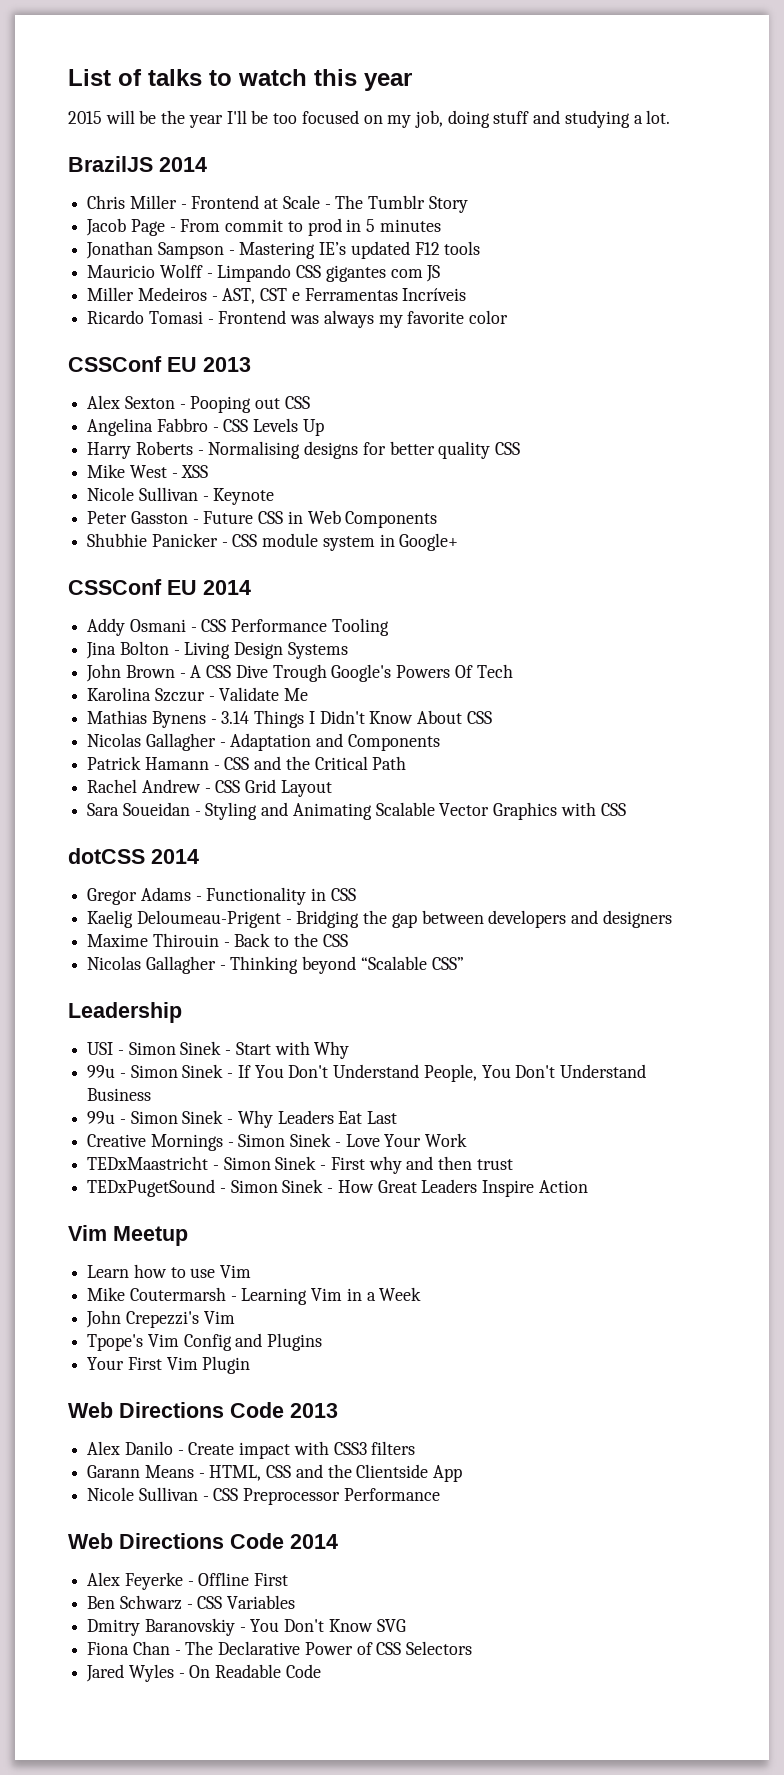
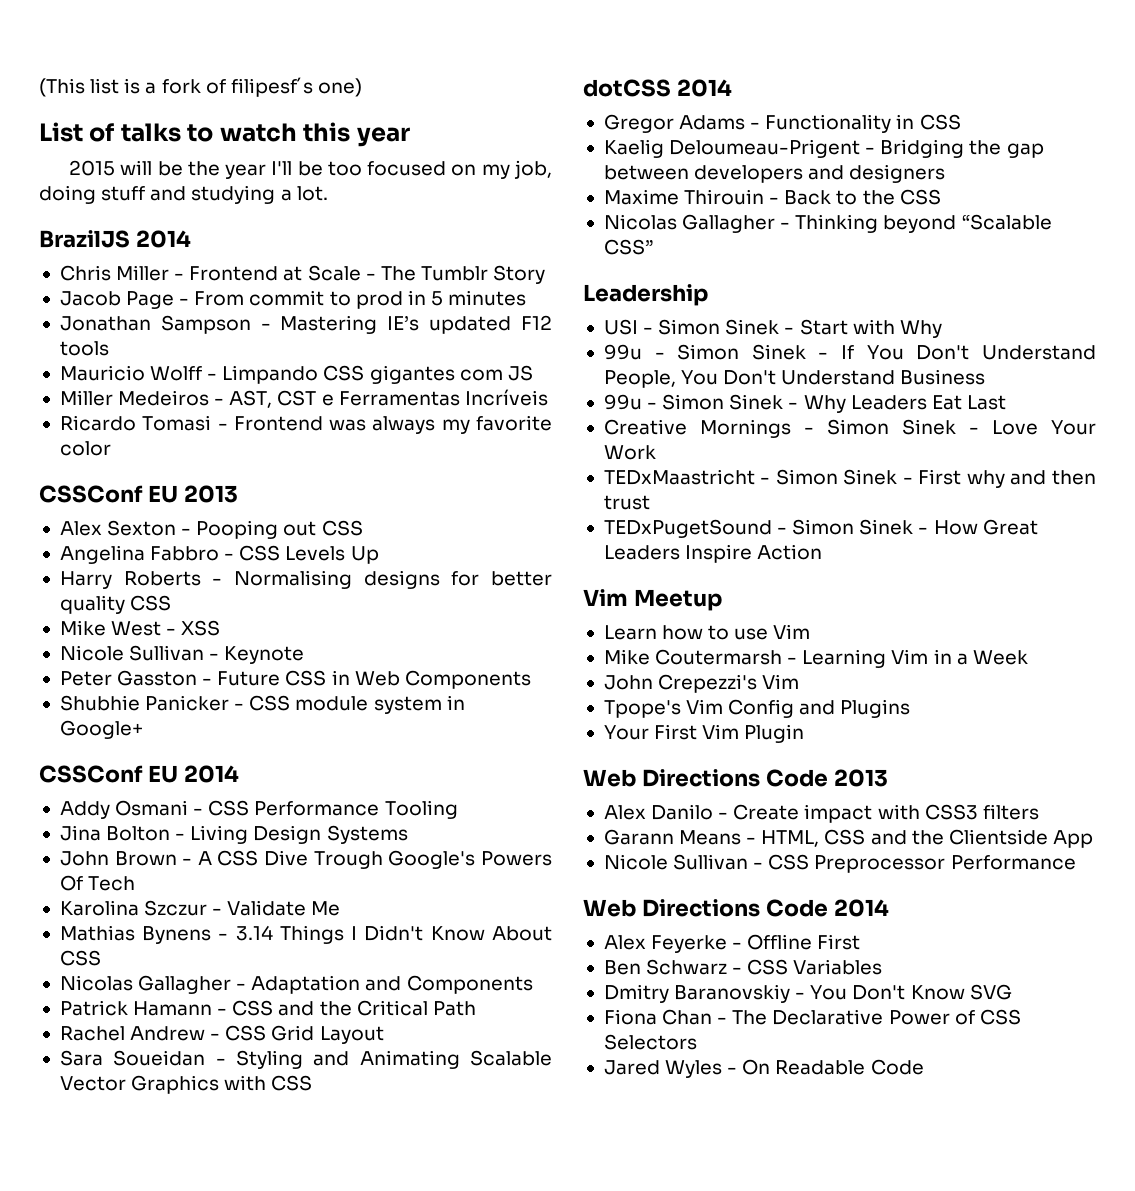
+ (This list is a fork of filipesf´s one)

